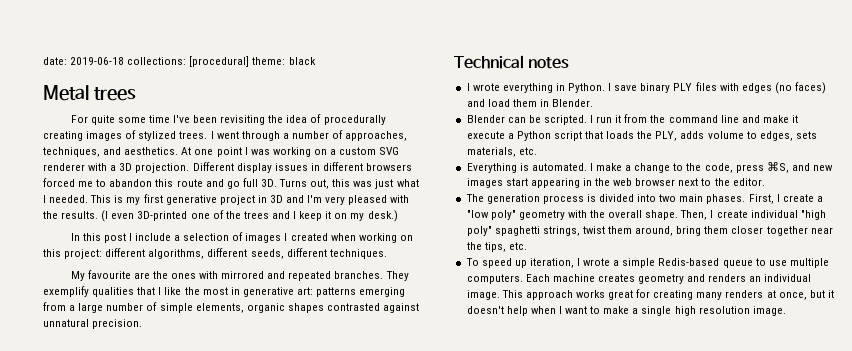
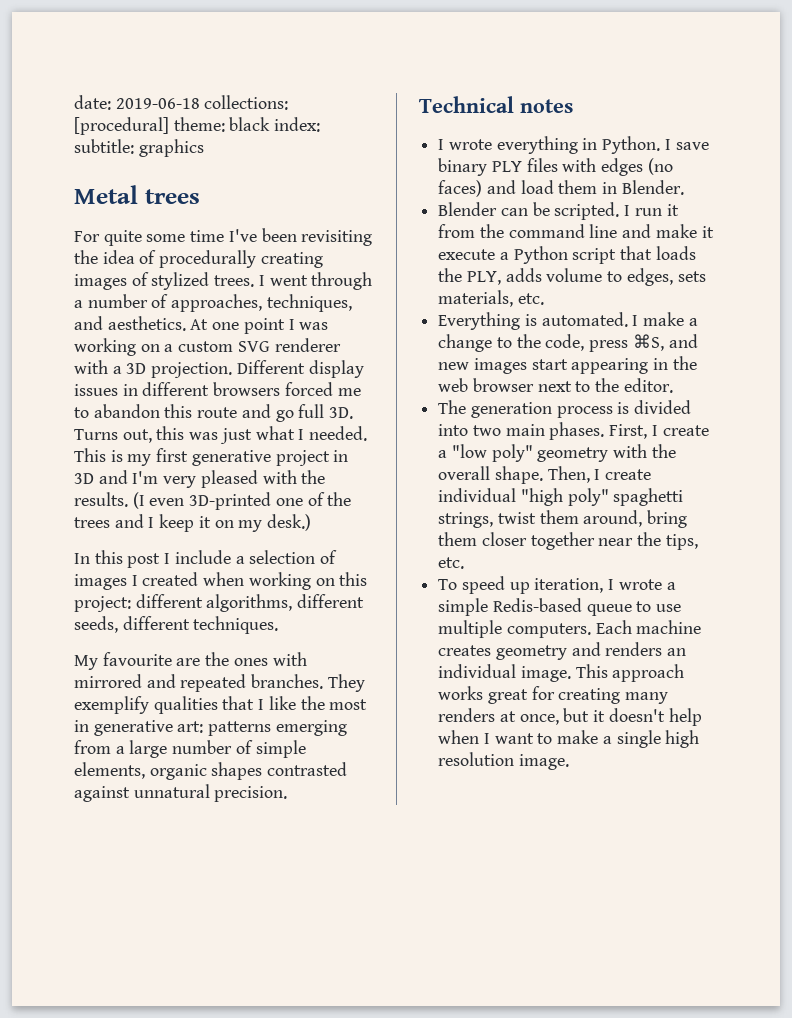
- date: 2019-06-18 collections: [procedural] theme: black
+ date: 2019-06-18 collections: [procedural] theme: black index: subtitle: graphics

